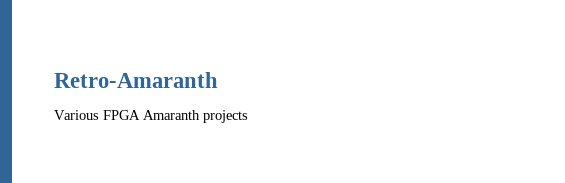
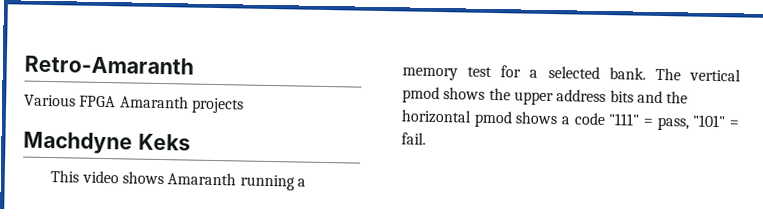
+ Machdyne Keks
+ This video shows Amaranth running a memory test for a selected bank. The vertical pmod shows the upper address bits and the horizontal pmod shows a code "111" = pass, "101" = fail.

